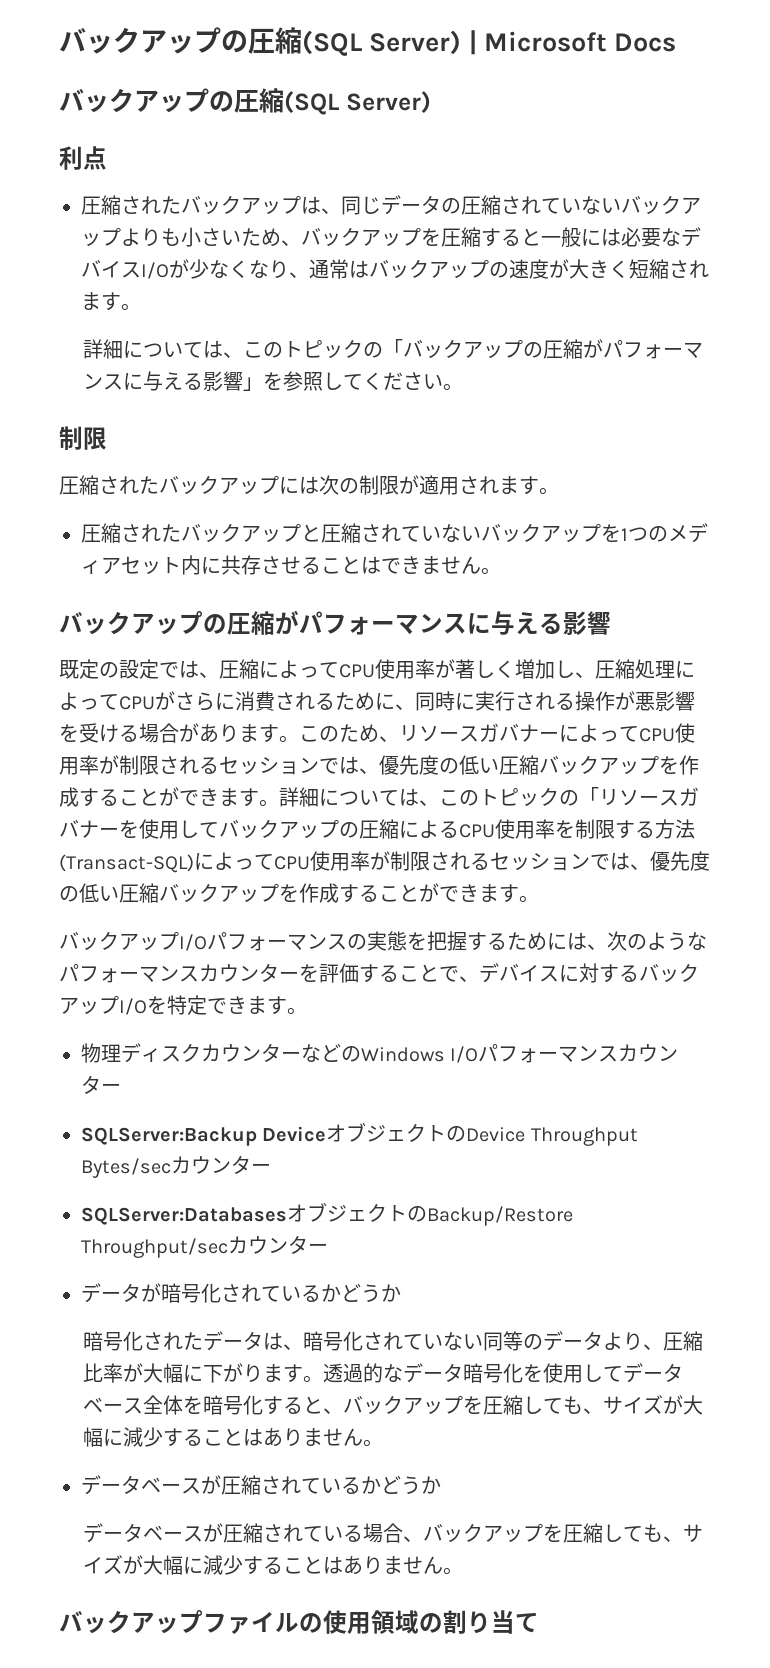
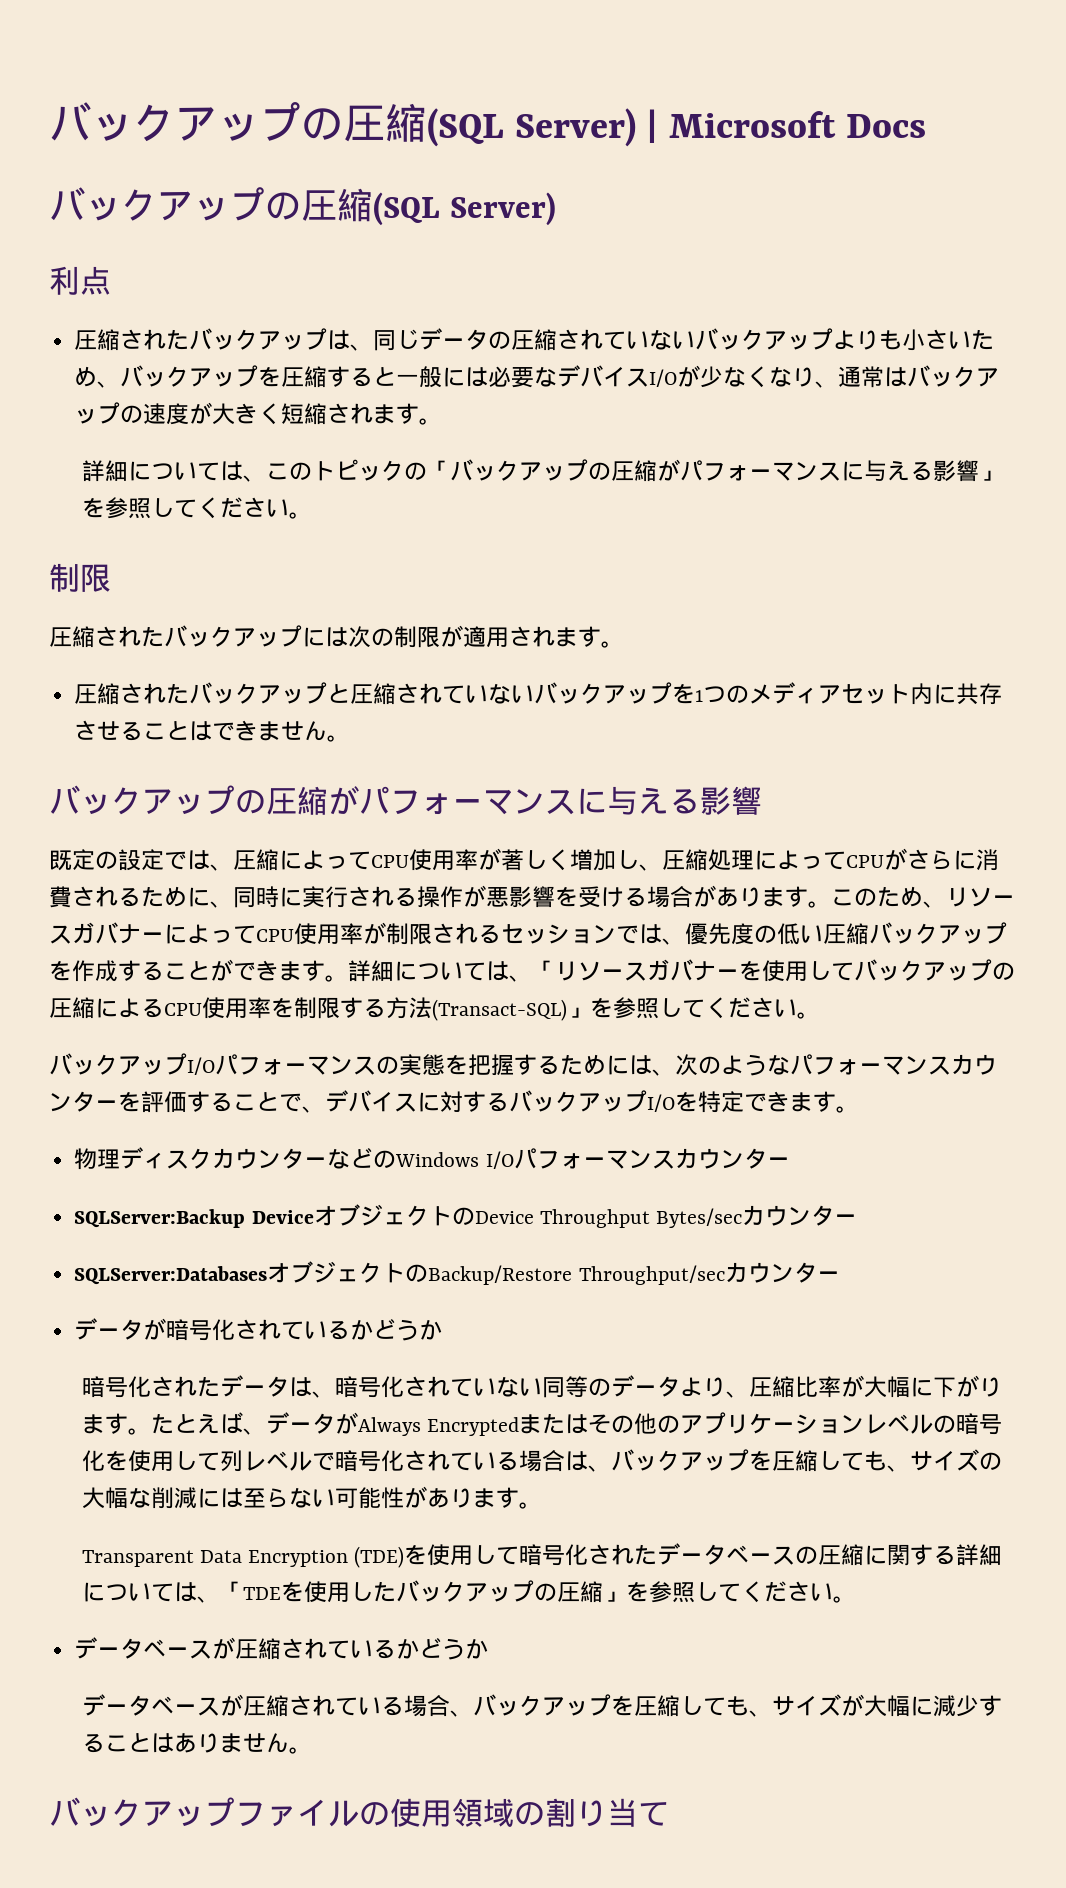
- 詳細については、このトピックの「リソースガバナーを使用してバックアップの圧縮によるCPU使用率を制限する方法(Transact-SQL)によってCPU使用率が制限されるセッションでは、優先度の低い圧縮バックアップを作成することができます。
+ 詳細については、「リソースガバナーを使用してバックアップの圧縮によるCPU使用率を制限する方法(Transact-SQL)」を参照してください。
- 透過的なデータ暗号化を使用してデータベース全体を暗号化すると、バックアップを圧縮しても、サイズが大幅に減少することはありません。
+ たとえば、データがAlways Encryptedまたはその他のアプリケーションレベルの暗号化を使用して列レベルで暗号化されている場合は、バックアップを圧縮しても、サイズの大幅な削減には至らない可能性があります。
+ Transparent Data Encryption (TDE)を使用して暗号化されたデータベースの圧縮に関する詳細については、「TDEを使用したバックアップの圧縮」を参照してください。

